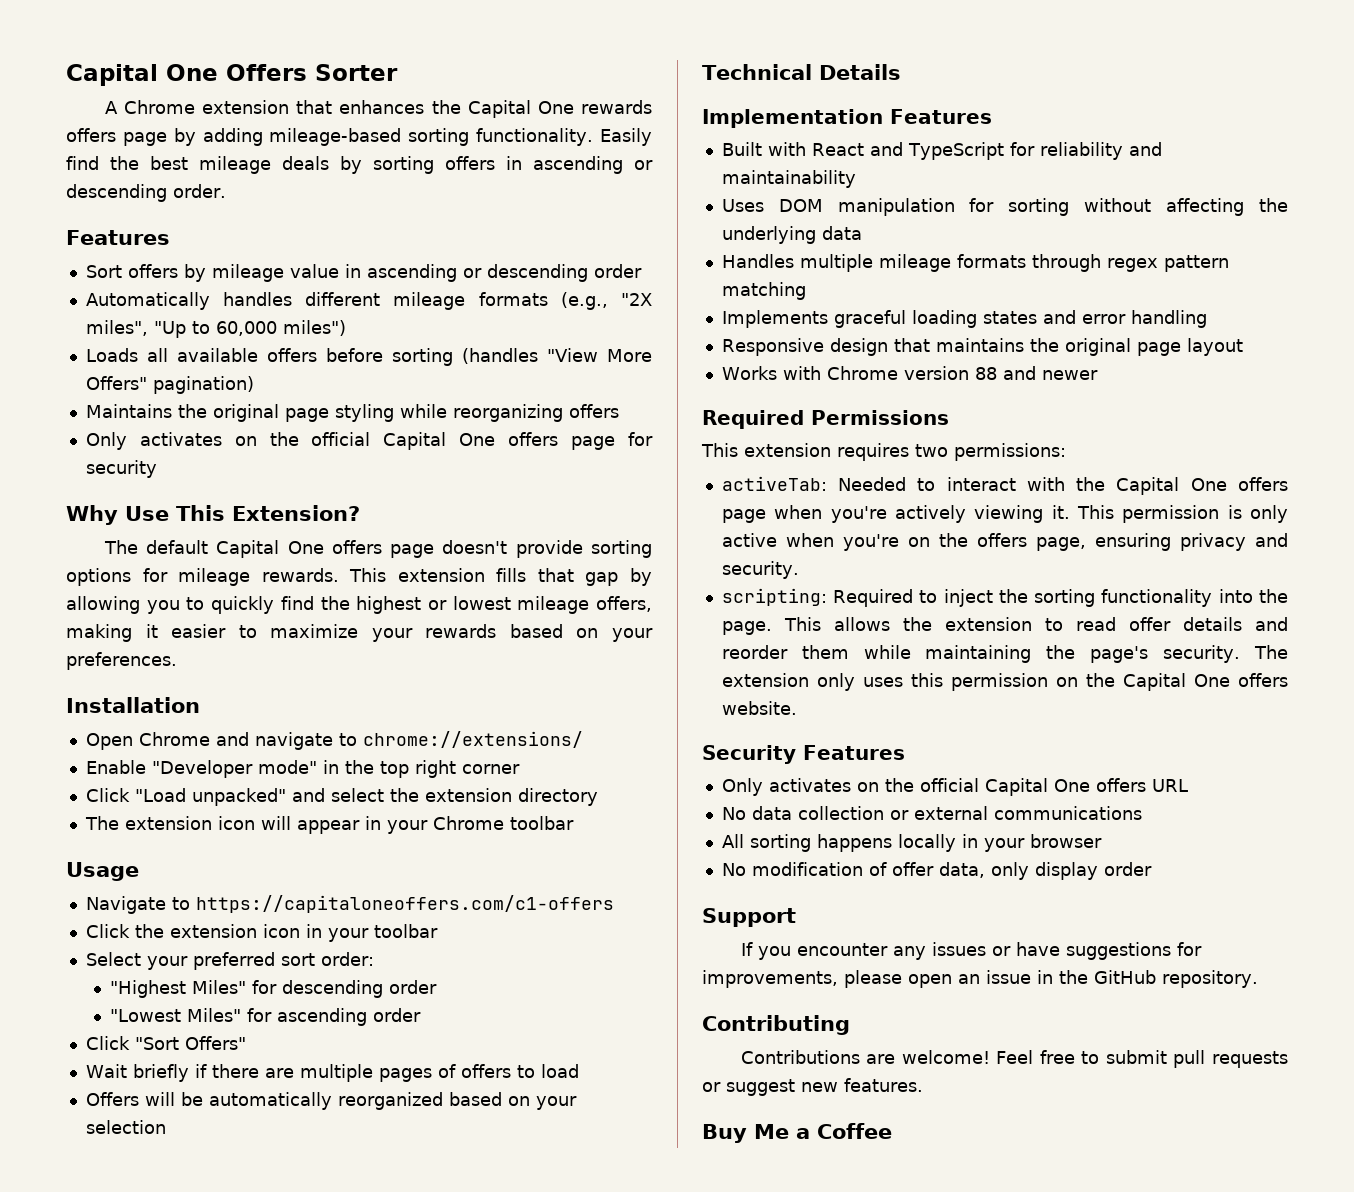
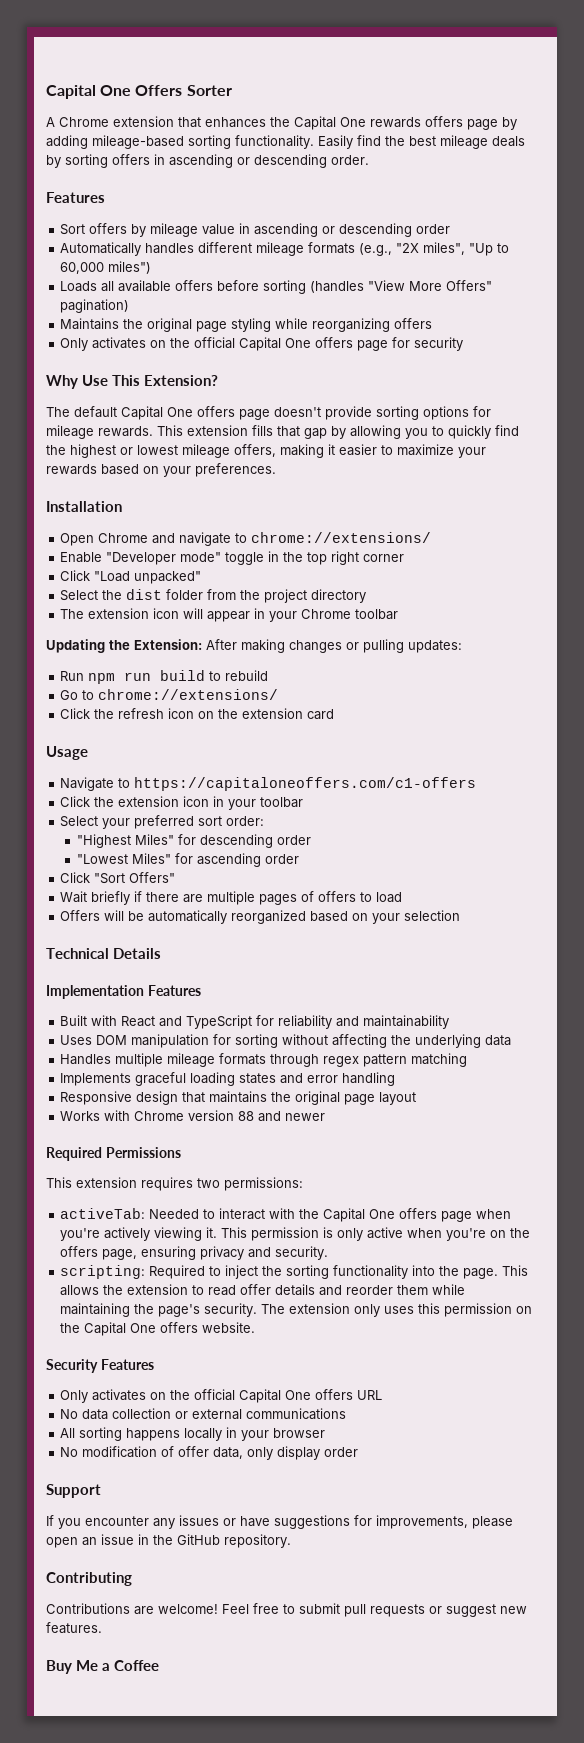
- Enable "Developer mode" in the top right corner
+ Enable "Developer mode" toggle in the top right corner
- Click "Load unpacked" and select the extension directory
+ Click "Load unpacked"
+ Select the dist folder from the project directory
+ Updating the Extension: After making changes or pulling updates:
+ Run npm run build to rebuild
+ Go to chrome://extensions/
+ Click the refresh icon on the extension card

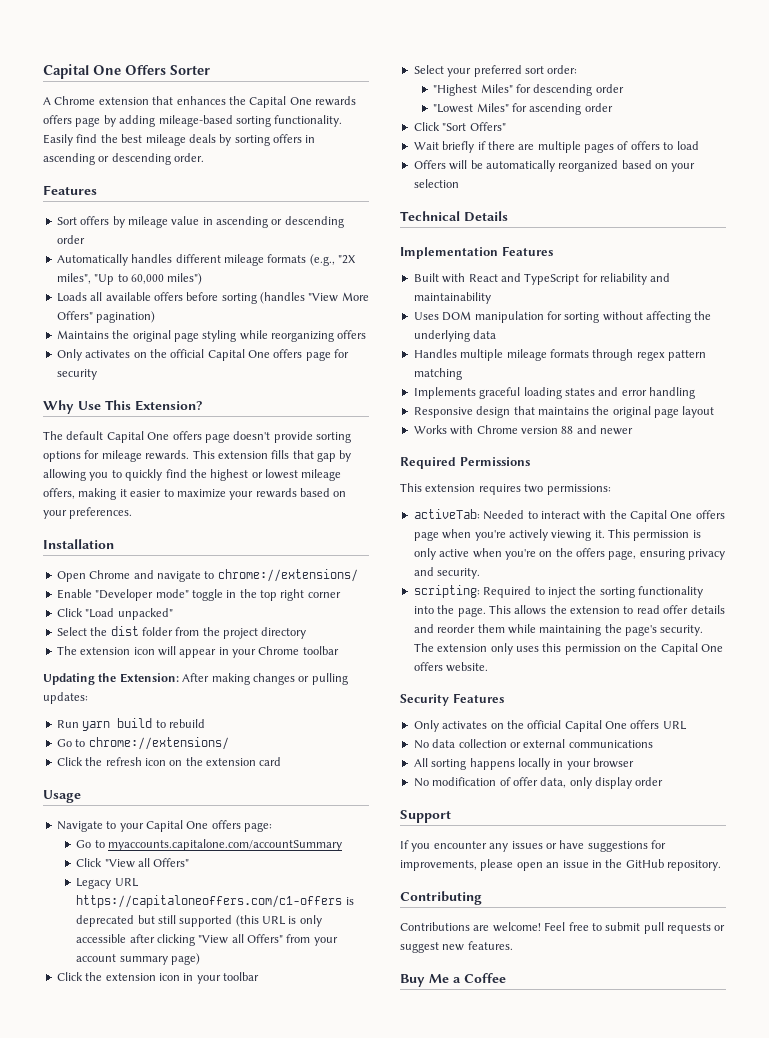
- Run npm run build to rebuild
+ Run yarn build to rebuild
- Navigate to https://capitaloneoffers.com/c1-offers
+ Navigate to your Capital One offers page:
+ Go to myaccounts.capitalone.com/accountSummary
+ Click "View all Offers"
+ Legacy URL https://capitaloneoffers.com/c1-offers is deprecated but still supported (this URL is only accessible after clicking "View all Offers" from your account summary page)

